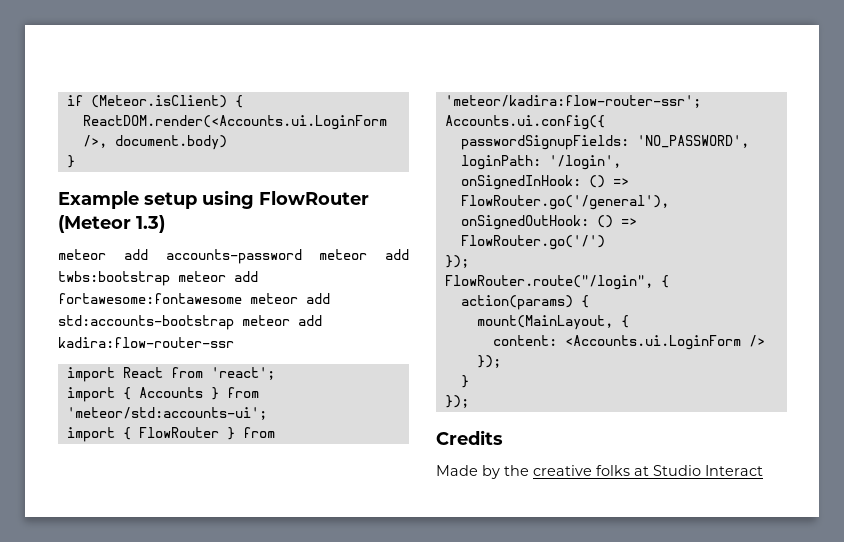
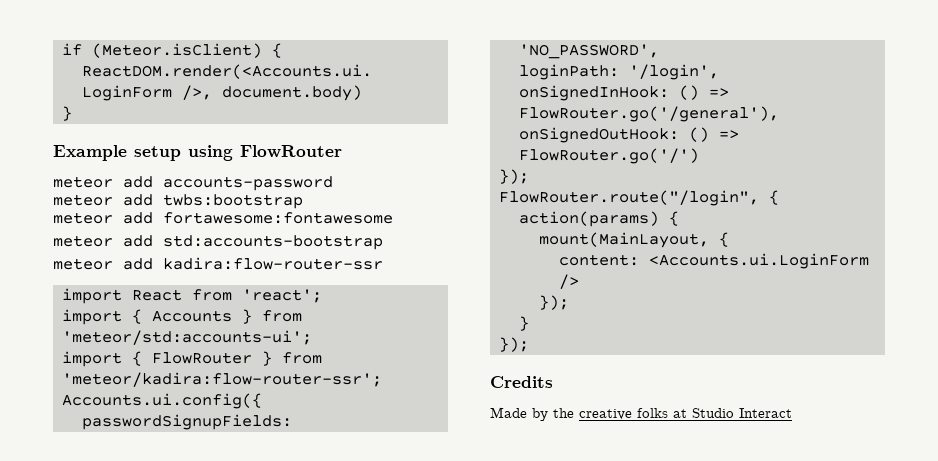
- Example setup using FlowRouter (Meteor 1.3)
+ Example setup using FlowRouter
- meteor add accounts-password meteor add twbs:bootstrap meteor add fortawesome:fontawesome meteor add std:accounts-bootstrap meteor add kadira:flow-router-ssr
+ meteor add accounts-password
+ meteor add twbs:bootstrap
+ meteor add fortawesome:fontawesome
+ meteor add std:accounts-bootstrap
+ meteor add kadira:flow-router-ssr

